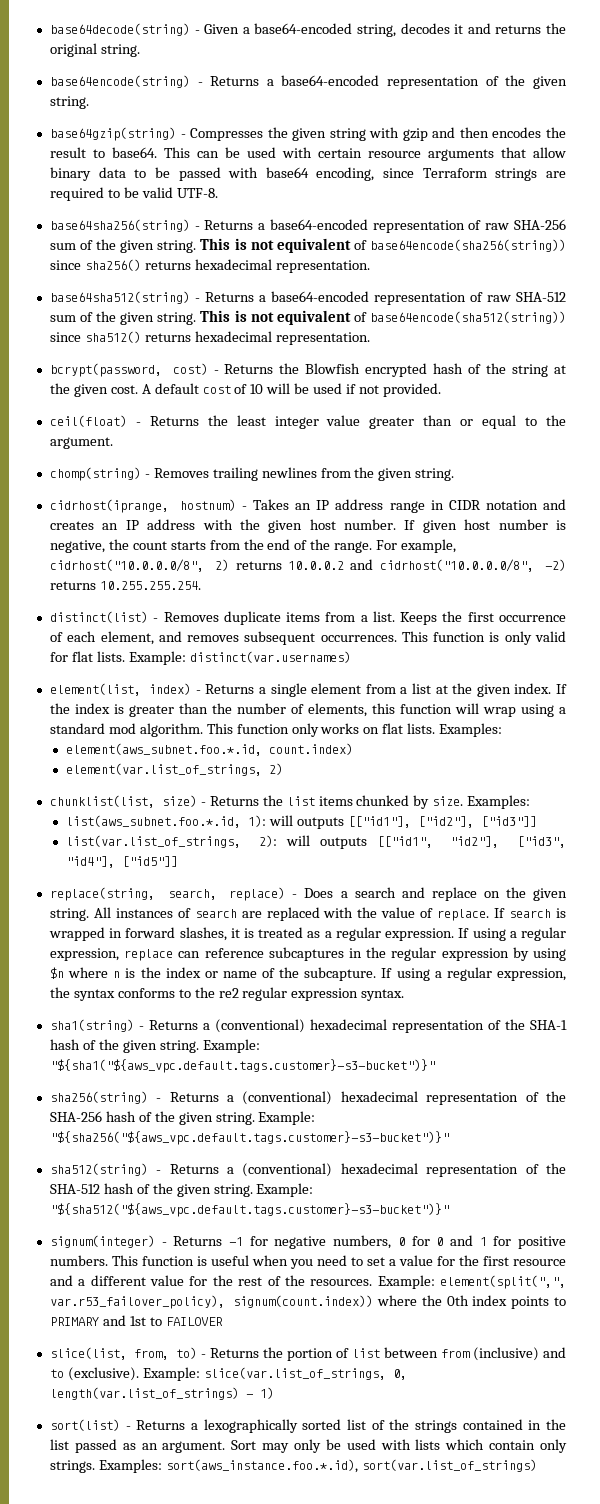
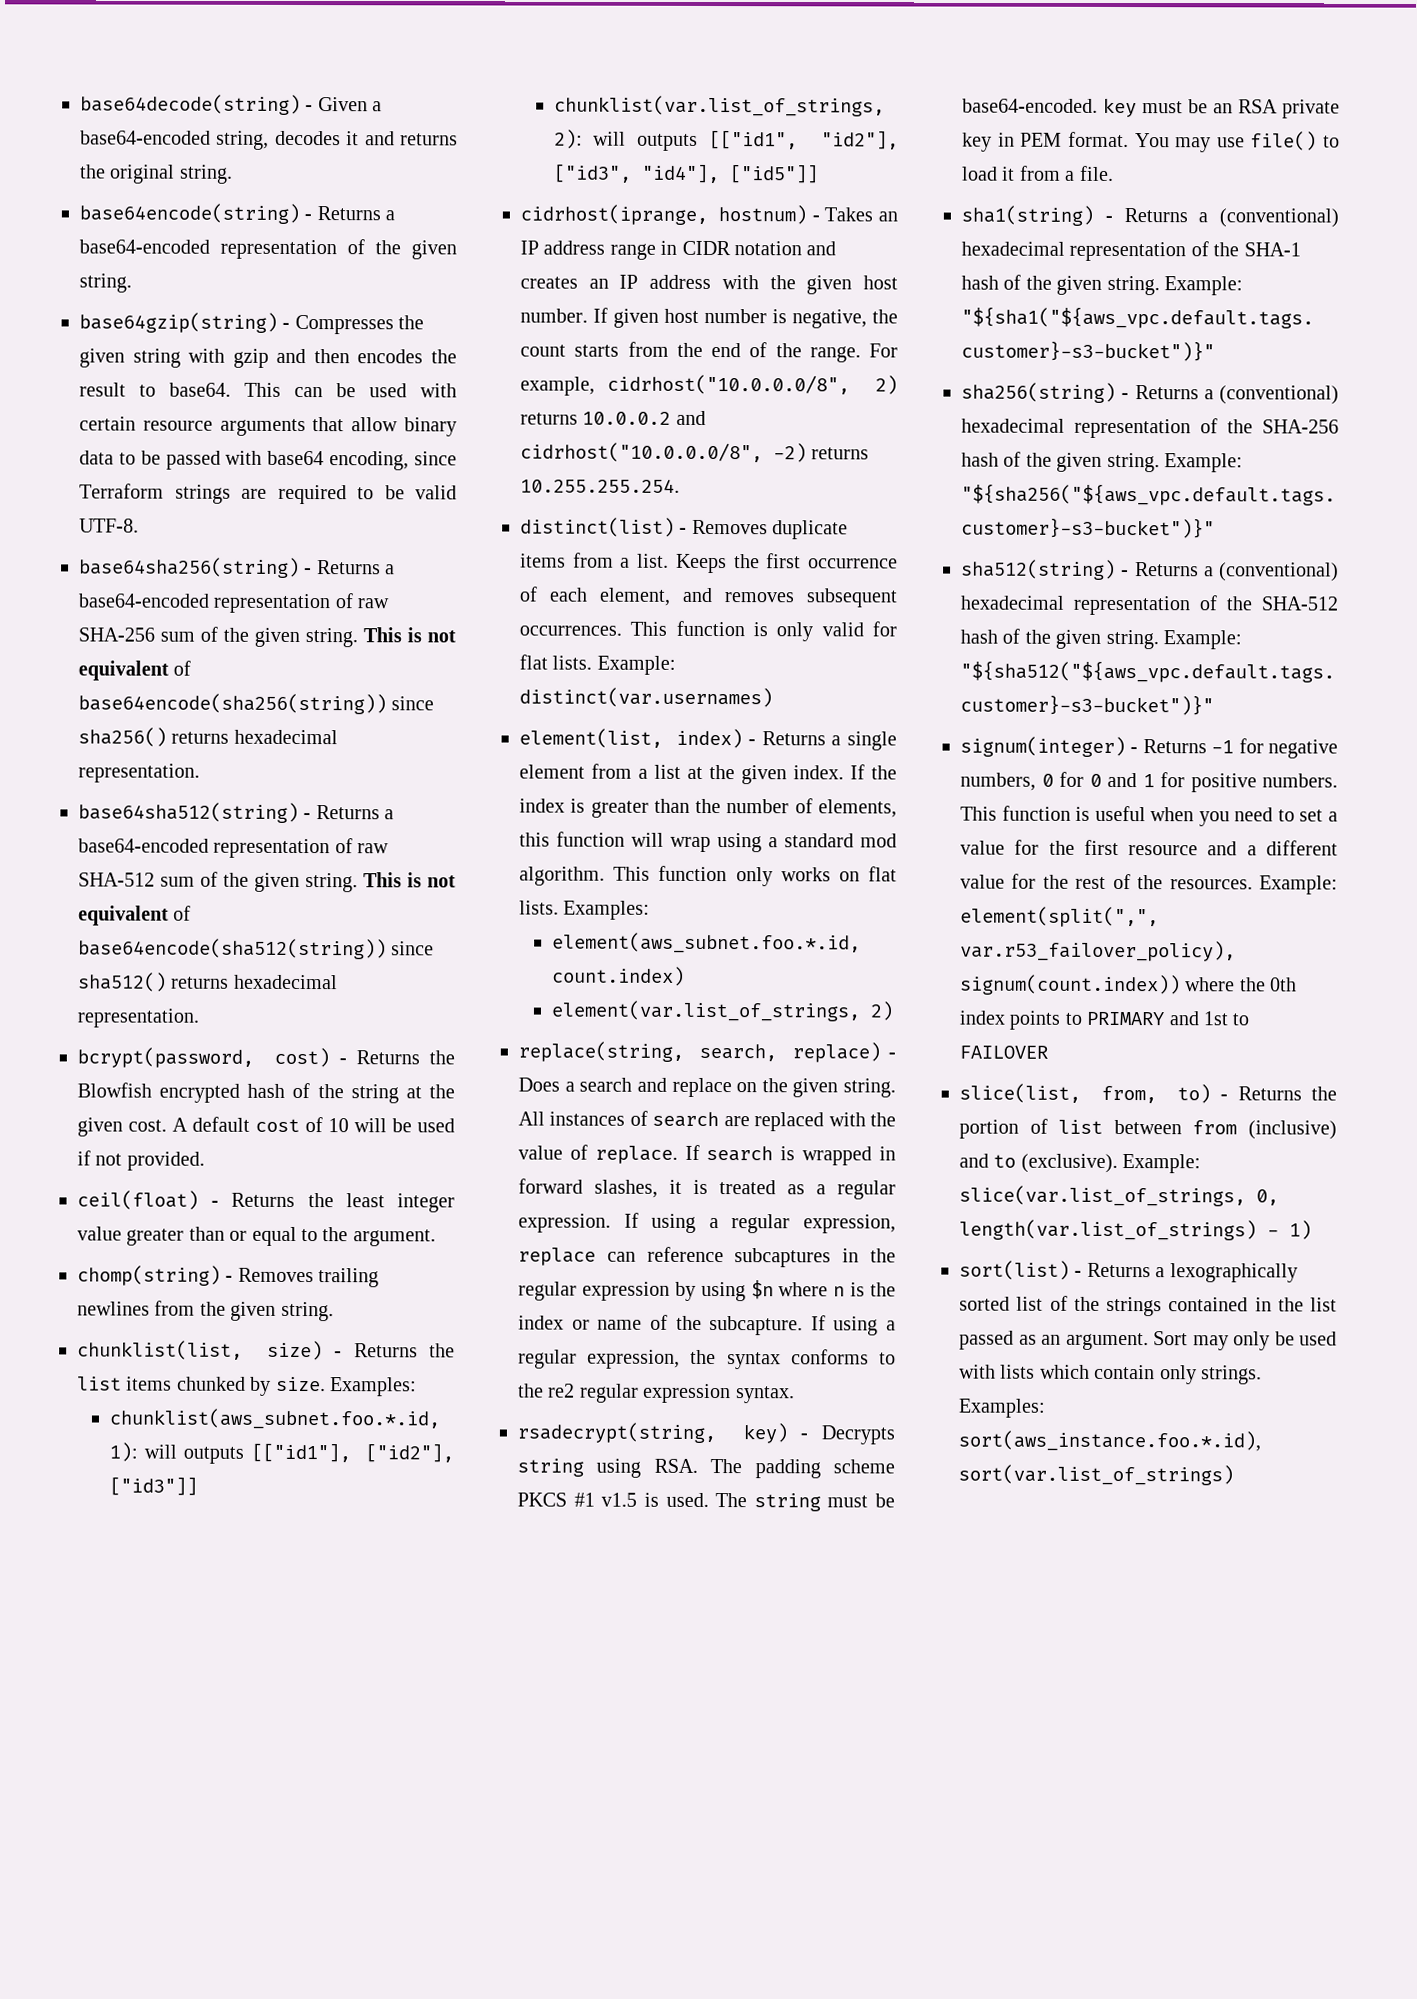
+ chunklist(list, size) - Returns the list items chunked by size. Examples:
+ chunklist(aws_subnet.foo.*.id, 1): will outputs [["id1"], ["id2"], ["id3"]]
+ chunklist(var.list_of_strings, 2): will outputs [["id1", "id2"], ["id3", "id4"], ["id5"]]
- chunklist(list, size) - Returns the list items chunked by size. Examples:
- list(aws_subnet.foo.*.id, 1): will outputs [["id1"], ["id2"], ["id3"]]
- list(var.list_of_strings, 2): will outputs [["id1", "id2"], ["id3", "id4"], ["id5"]]
+ rsadecrypt(string, key) - Decrypts string using RSA. The padding scheme PKCS #1 v1.5 is used. The string must be base64-encoded. key must be an RSA private key in PEM format. You may use file() to load it from a file.

